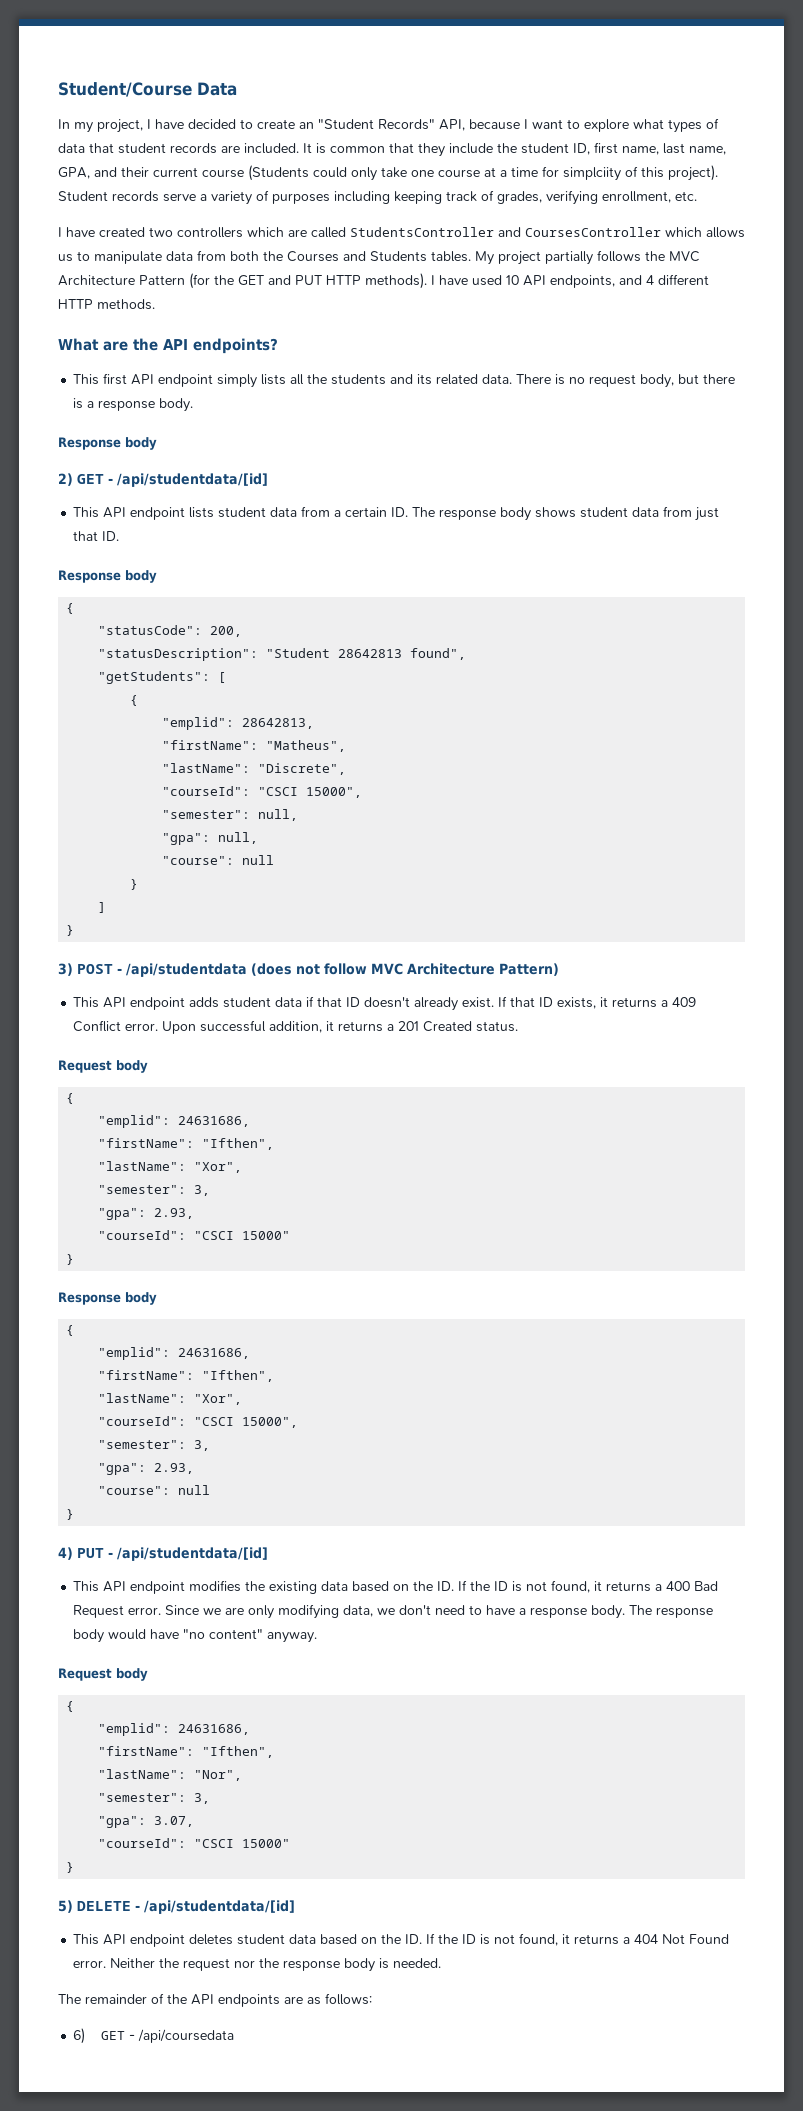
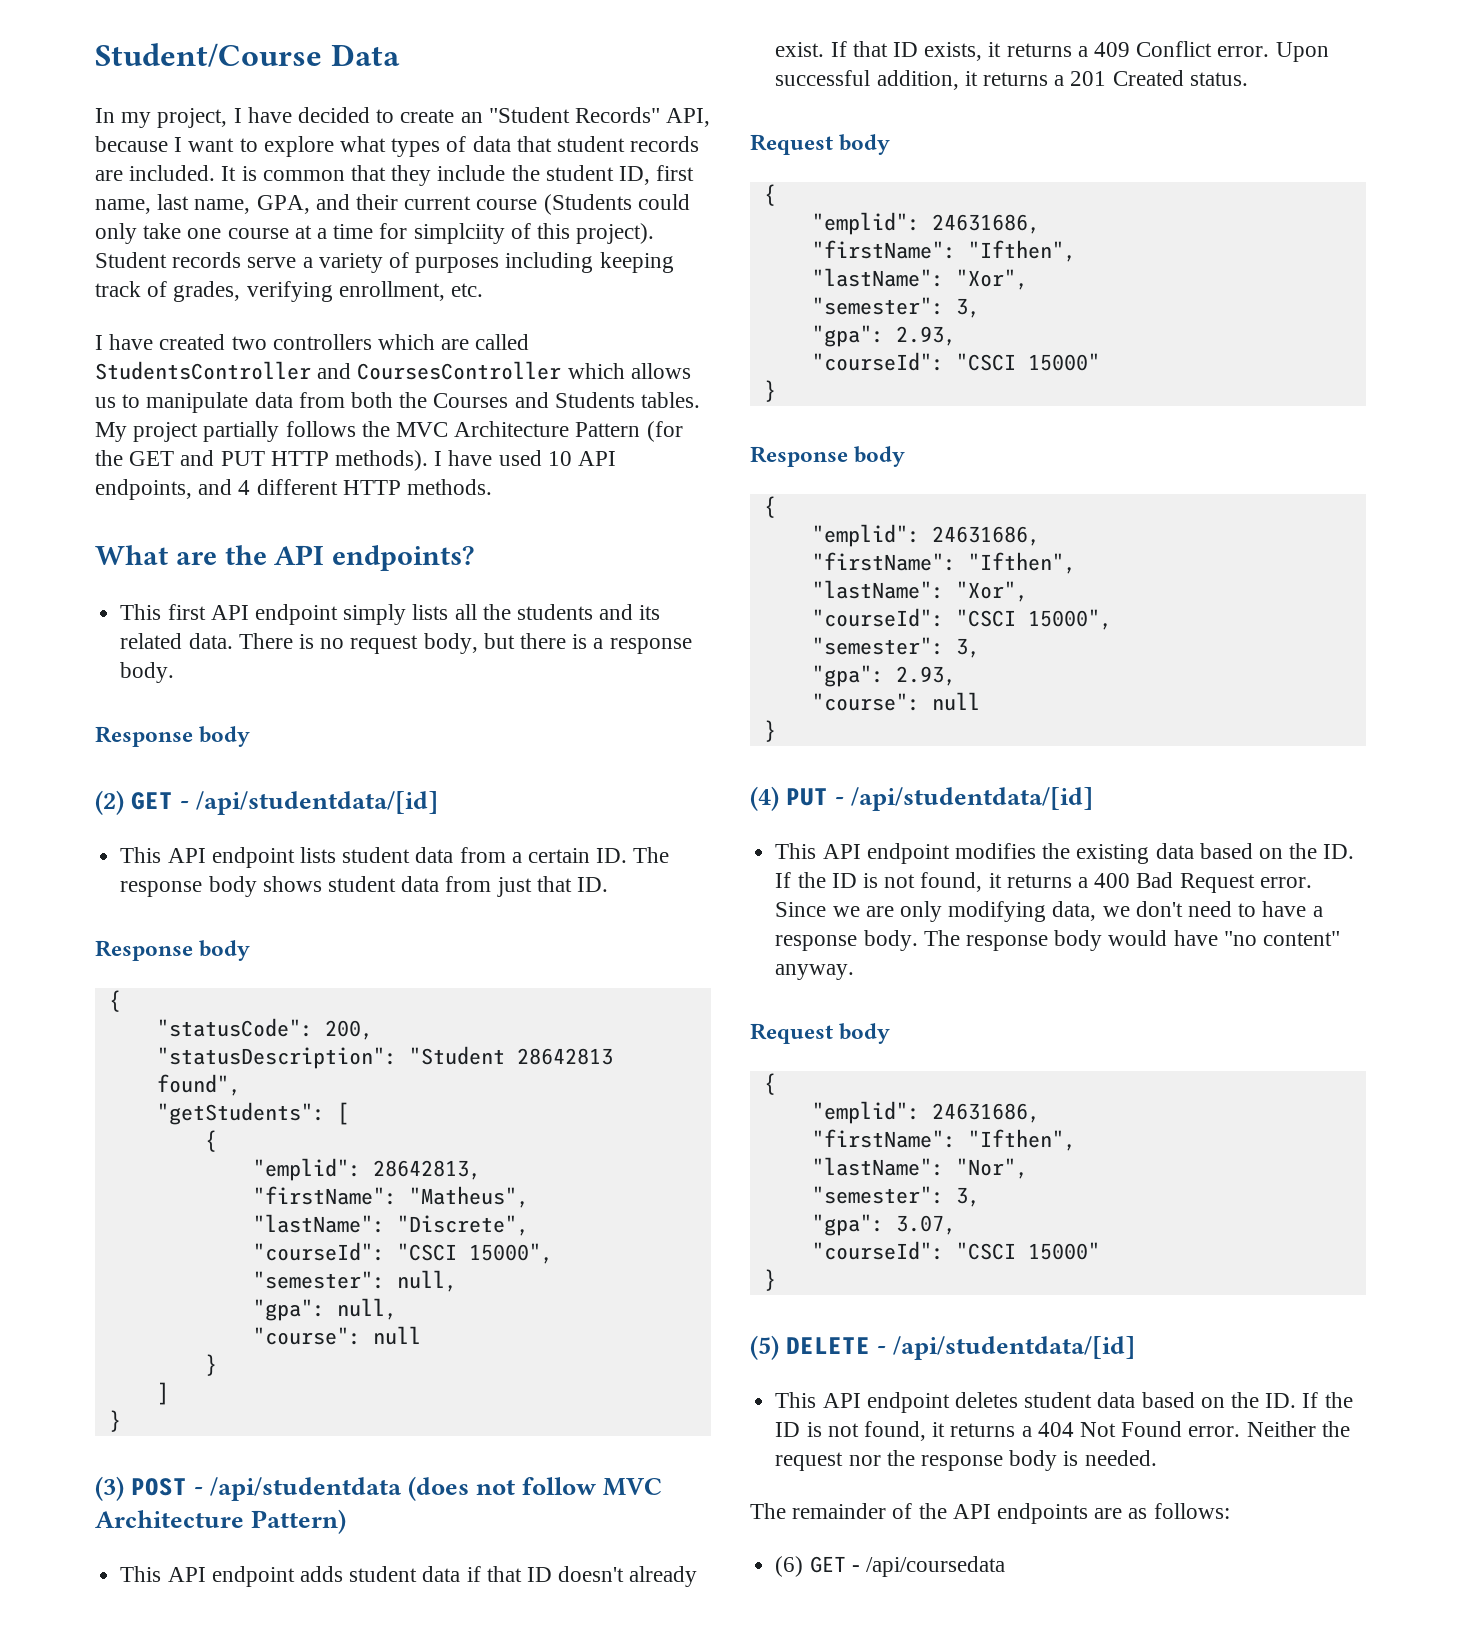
- 2) GET - /api/studentdata/[id]
+ (2) GET - /api/studentdata/[id]
- 3) POST - /api/studentdata (does not follow MVC Architecture Pattern)
+ (3) POST - /api/studentdata (does not follow MVC Architecture Pattern)
- 4) PUT - /api/studentdata/[id]
+ (4) PUT - /api/studentdata/[id]
- 5) DELETE - /api/studentdata/[id]
+ (5) DELETE - /api/studentdata/[id]
- 6) GET - /api/coursedata
+ (6) GET - /api/coursedata

